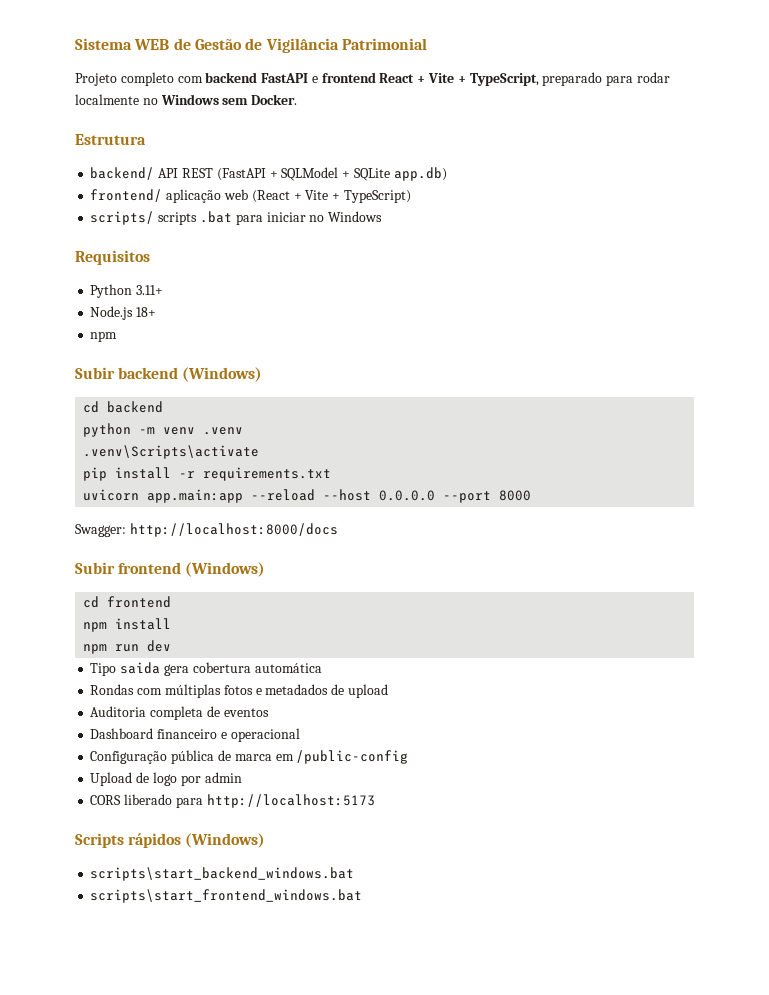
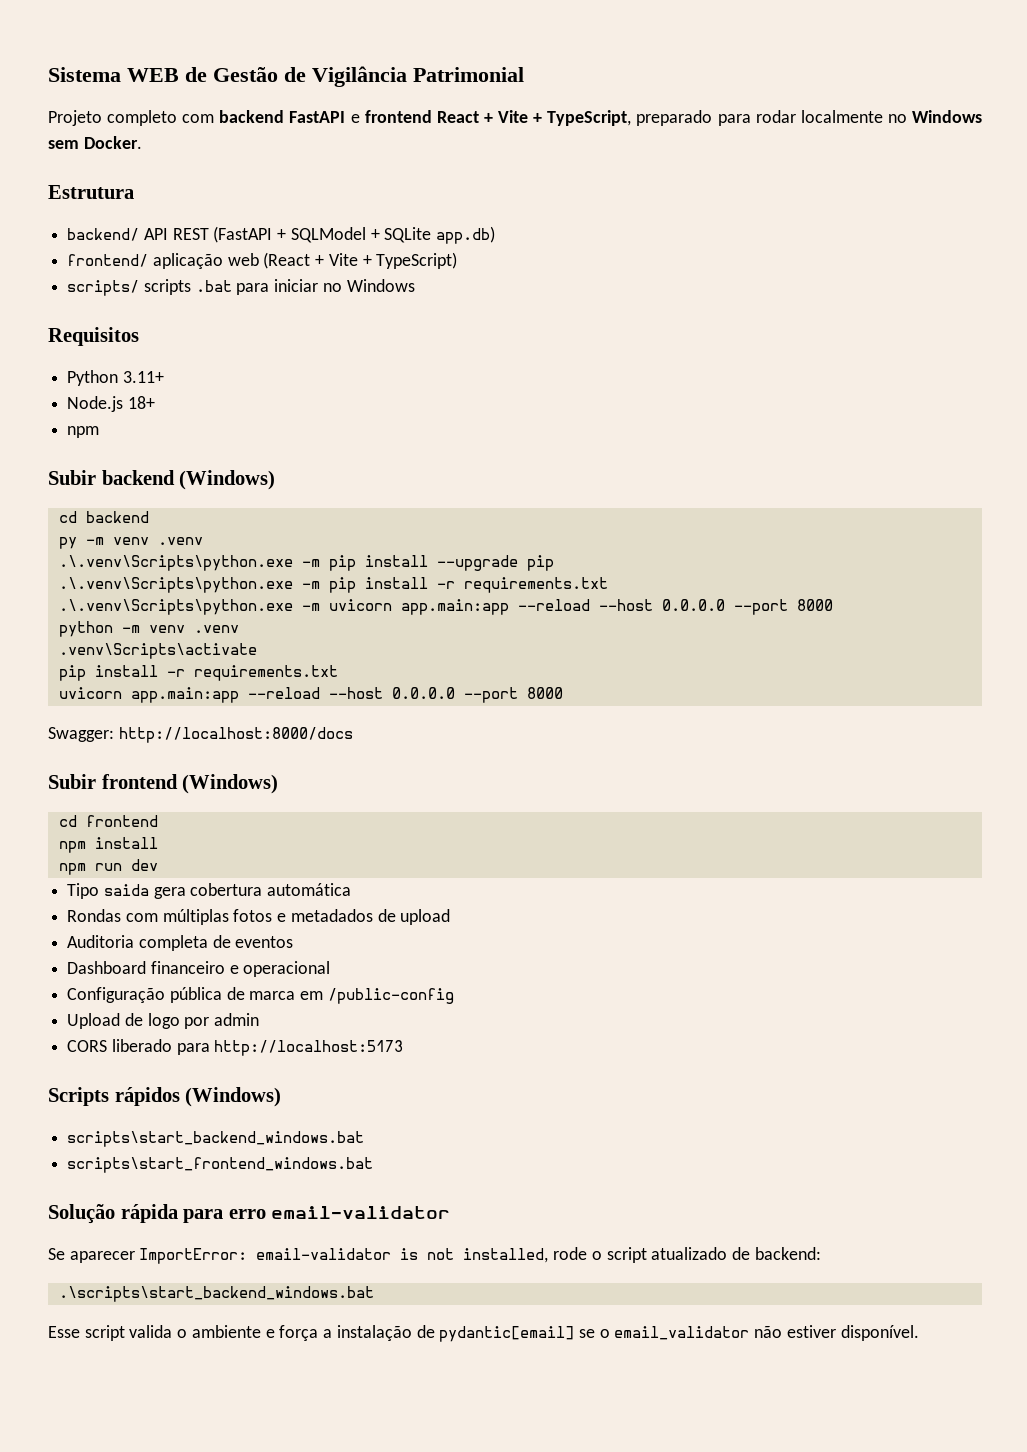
+ py -m venv .venv
+ .\.venv\Scripts\python.exe -m pip install --upgrade pip
+ .\.venv\Scripts\python.exe -m pip install -r requirements.txt
+ .\.venv\Scripts\python.exe -m uvicorn app.main:app --reload --host 0.0.0.0 --port 8000
+ Solução rápida para erro email-validator
+ Se aparecer ImportError: email-validator is not installed, rode o script atualizado de backend:
+ .\scripts\start_backend_windows.bat
+ Esse script valida o ambiente e força a instalação de pydantic[email] se o email_validator não estiver disponível.

